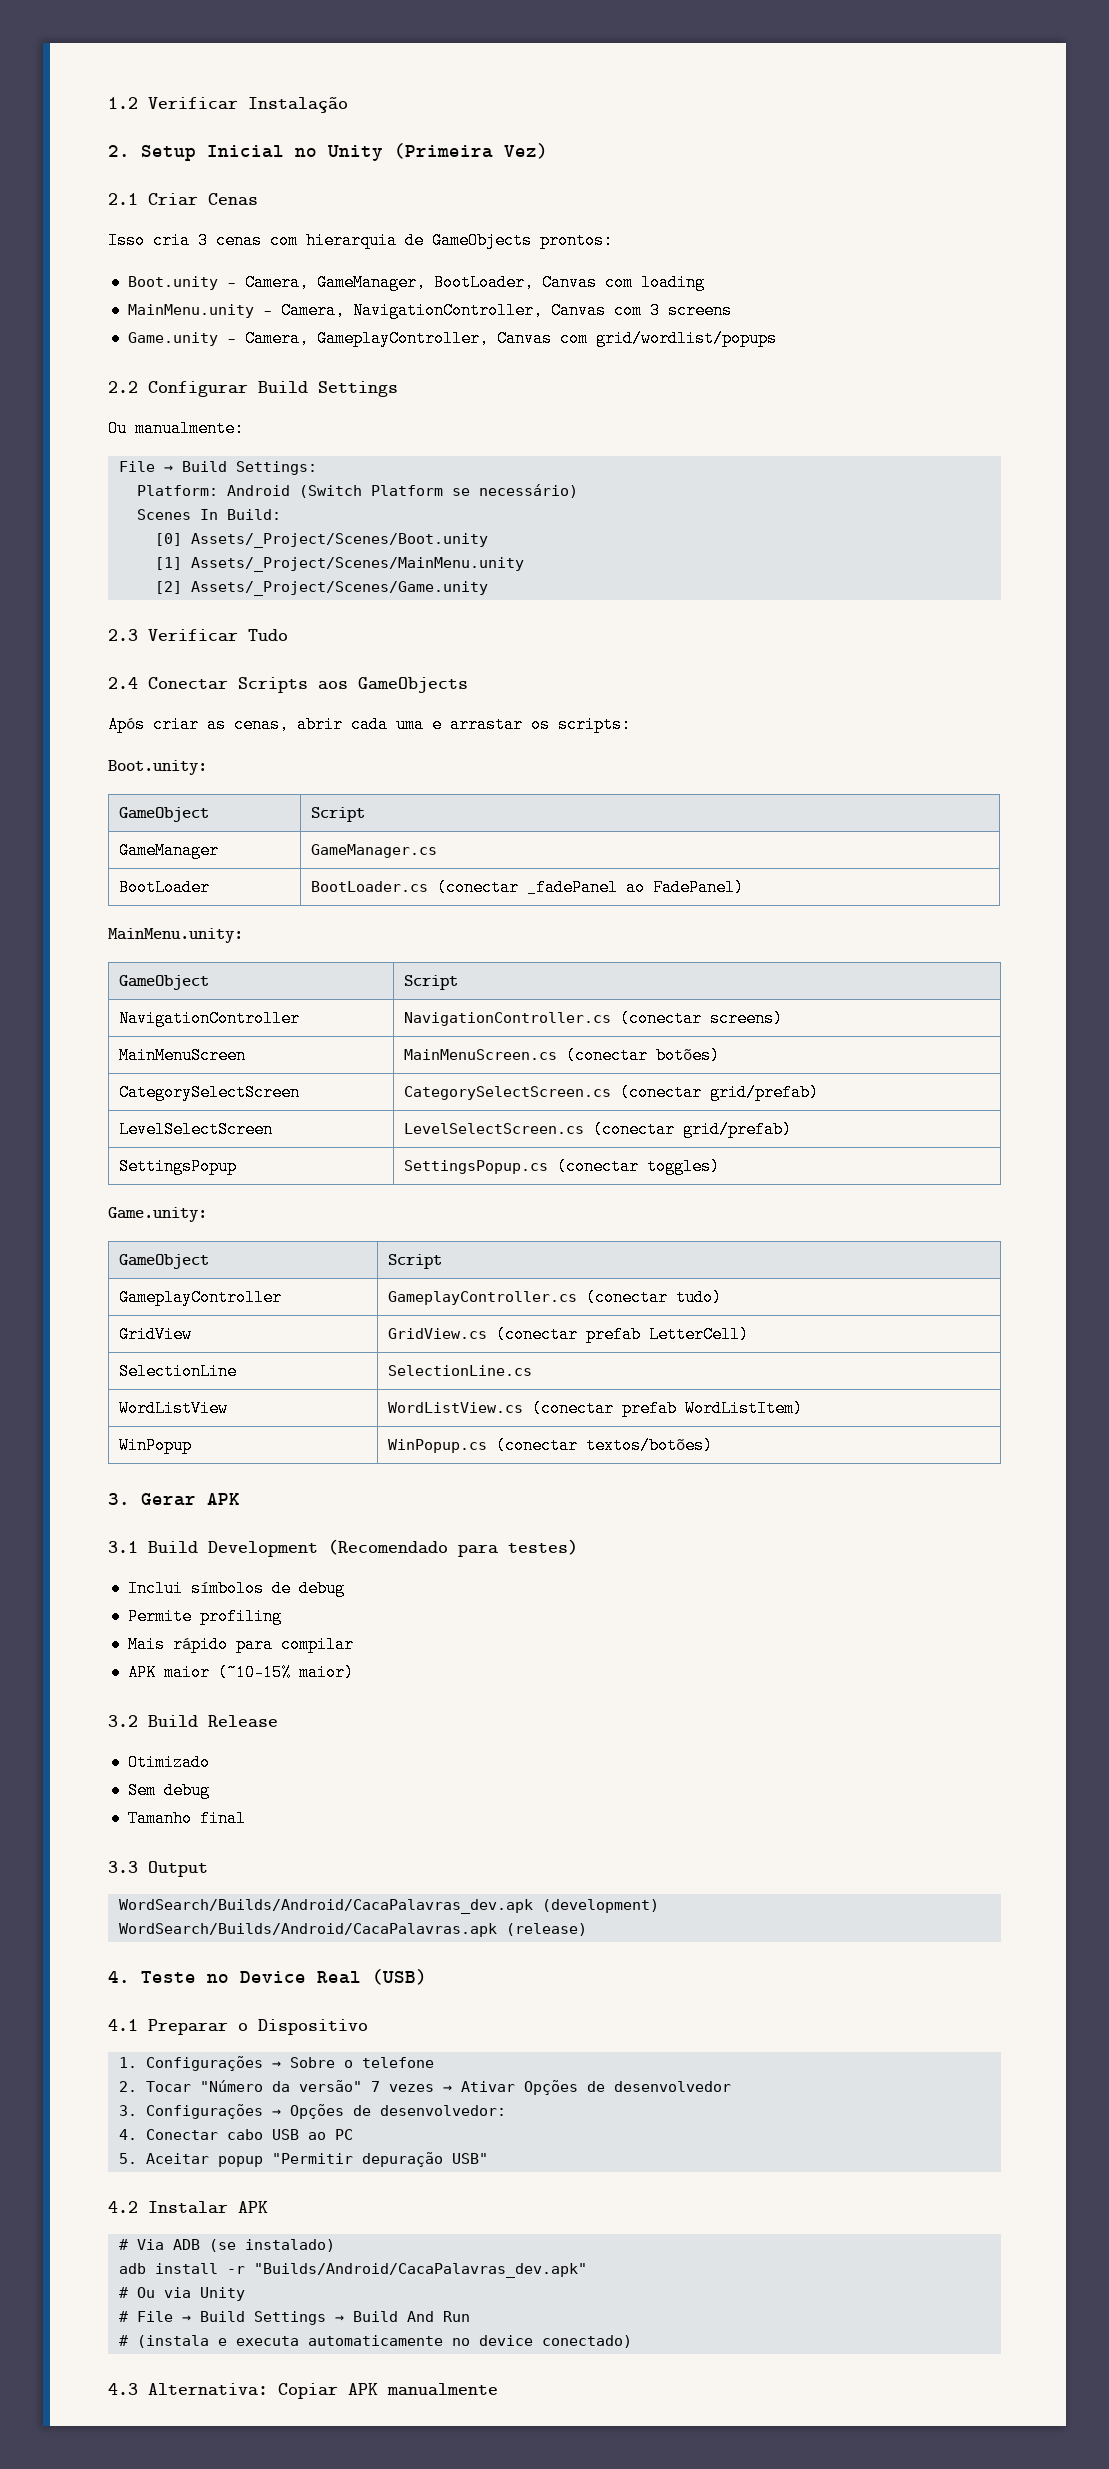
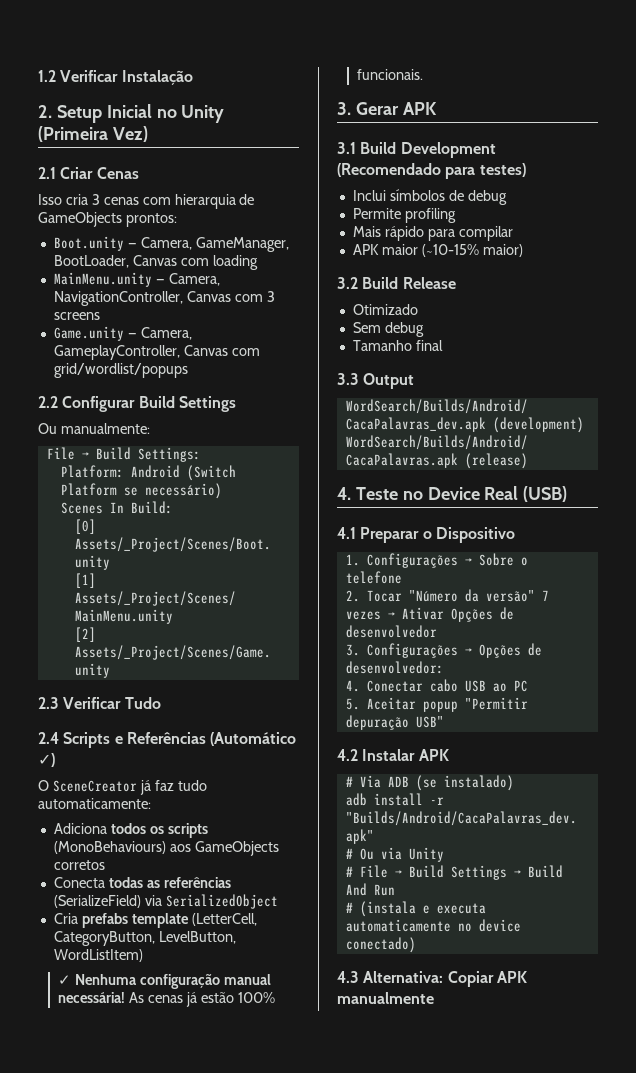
- 2.4 Conectar Scripts aos GameObjects
- Após criar as cenas, abrir cada uma e arrastar os scripts:
- Boot.unity:
- GameObject | Script
- GameManager | GameManager.cs
- BootLoader | BootLoader.cs (conectar _fadePanel ao FadePanel)
- MainMenu.unity:
- GameObject | Script
- NavigationController | NavigationController.cs (conectar screens)
- MainMenuScreen | MainMenuScreen.cs (conectar botões)
- CategorySelectScreen | CategorySelectScreen.cs (conectar grid/prefab)
- LevelSelectScreen | LevelSelectScreen.cs (conectar grid/prefab)
- SettingsPopup | SettingsPopup.cs (conectar toggles)
- Game.unity:
- GameObject | Script
- GameplayController | GameplayController.cs (conectar tudo)
- GridView | GridView.cs (conectar prefab LetterCell)
- SelectionLine | SelectionLine.cs
- WordListView | WordListView.cs (conectar prefab WordListItem)
- WinPopup | WinPopup.cs (conectar textos/botões)
+ 2.4 Scripts e Referências (Automático ✓)
+ O SceneCreator já faz tudo automaticamente:
+ Adiciona todos os scripts (MonoBehaviours) aos GameObjects corretos
+ Conecta todas as referências (SerializeField) via SerializedObject
+ Cria prefabs template (LetterCell, CategoryButton, LevelButton, WordListItem)
+ ✓ Nenhuma configuração manual necessária! As cenas já estão 100% funcionais.

